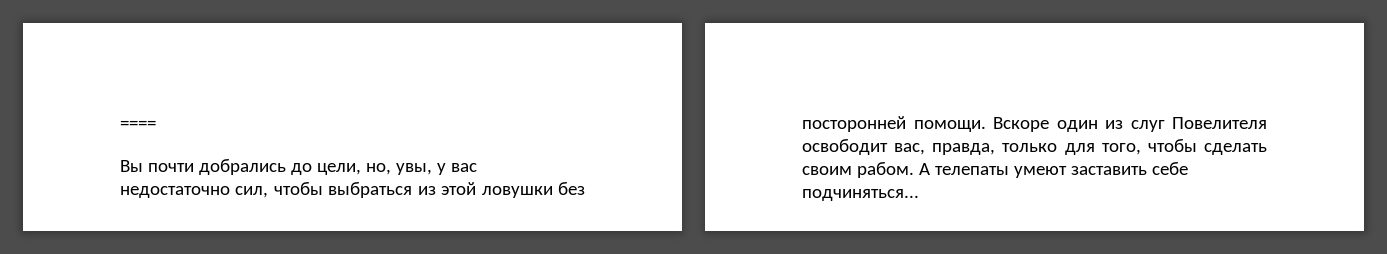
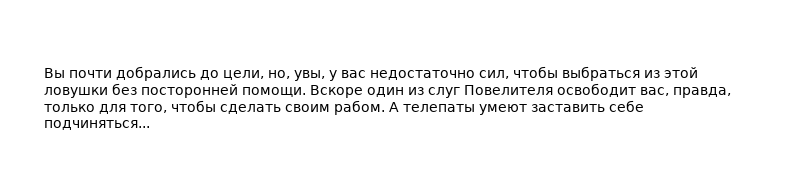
- ====

